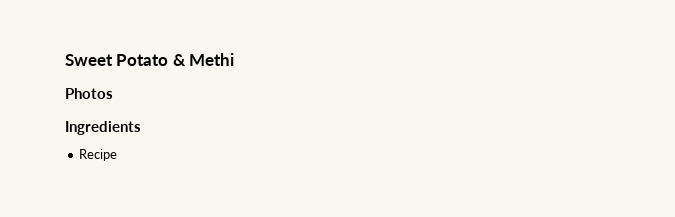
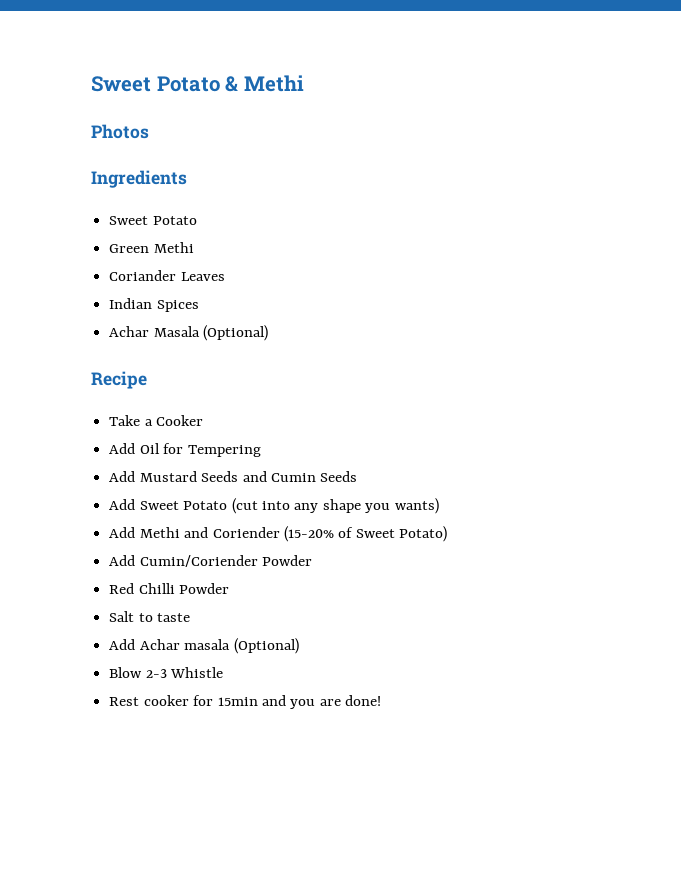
  Ingredients
+ Sweet Potato
+ Green Methi
+ Coriander Leaves
+ Indian Spices
+ Achar Masala (Optional)
  Recipe
+ Take a Cooker
+ Add Oil for Tempering
+ Add Mustard Seeds and Cumin Seeds
+ Add Sweet Potato (cut into any shape you wants)
+ Add Methi and Coriender (15-20% of Sweet Potato)
+ Add Cumin/Coriender Powder
+ Red Chilli Powder
+ Salt to taste
+ Add Achar masala (Optional)
+ Blow 2-3 Whistle
+ Rest cooker for 15min and you are done!

